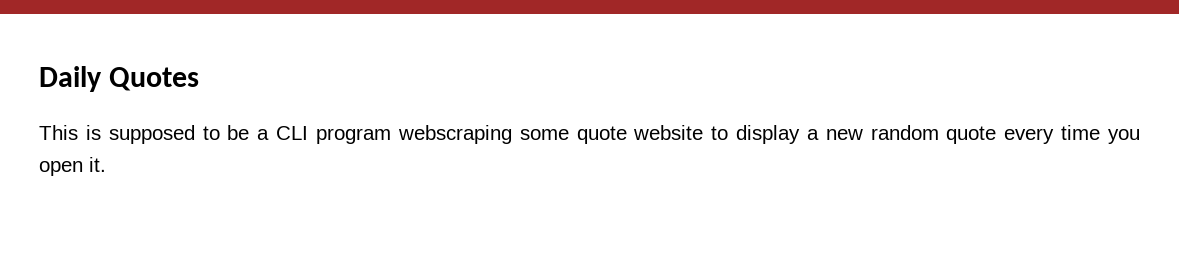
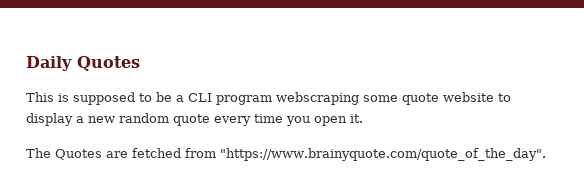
+ The Quotes are fetched from "https://www.brainyquote.com/quote_of_the_day".

